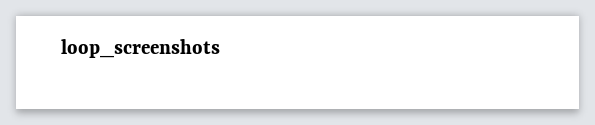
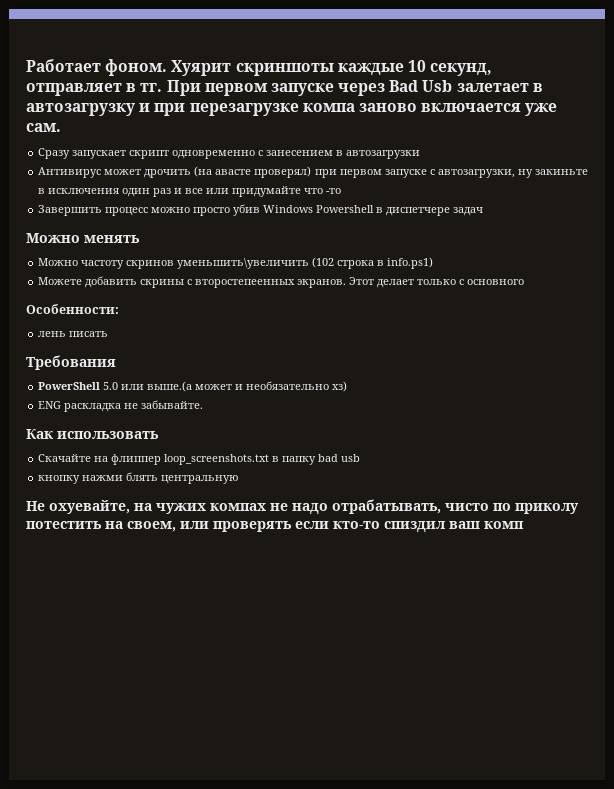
- loop_screenshots
+ Работает фоном. Хуярит скриншоты каждые 10 секунд, отправляет в тг. При первом запуске через Bad Usb залетает в автозагрузку и при перезагрузке компа заново включается уже сам.
+ Сразу запускает скрипт одновременно с занесением в автозагрузки
+ Антивирус может дрочить (на авасте проверял) при первом запуске с автозагрузки, ну закиньте в исключения один раз и все или придумайте что -то
+ Завершить процесс можно просто убив Windows Powershell в диспетчере задач
+ Можно менять
+ Можно частоту скринов уменьшить\увеличить (102 строка в info.ps1)
+ Можете добавить скрины с второстепеенных экранов. Этот делает только с основного
+ Особенности:
+ лень писать
+ Требования
+ PowerShell 5.0 или выше.(а может и необязательно хз)
+ ENG раскладка не забывайте.
+ Как использовать
+ Скачайте на флиппер loop_screenshots.txt в папку bad usb
+ кнопку нажми блять центральную
+ Не охуевайте, на чужих компах не надо отрабатывать, чисто по приколу потестить на своем, или проверять если кто-то спиздил ваш комп

